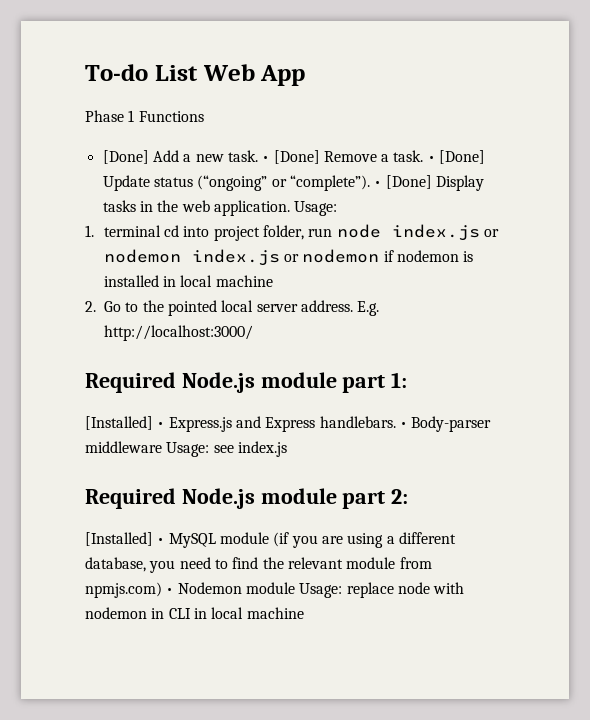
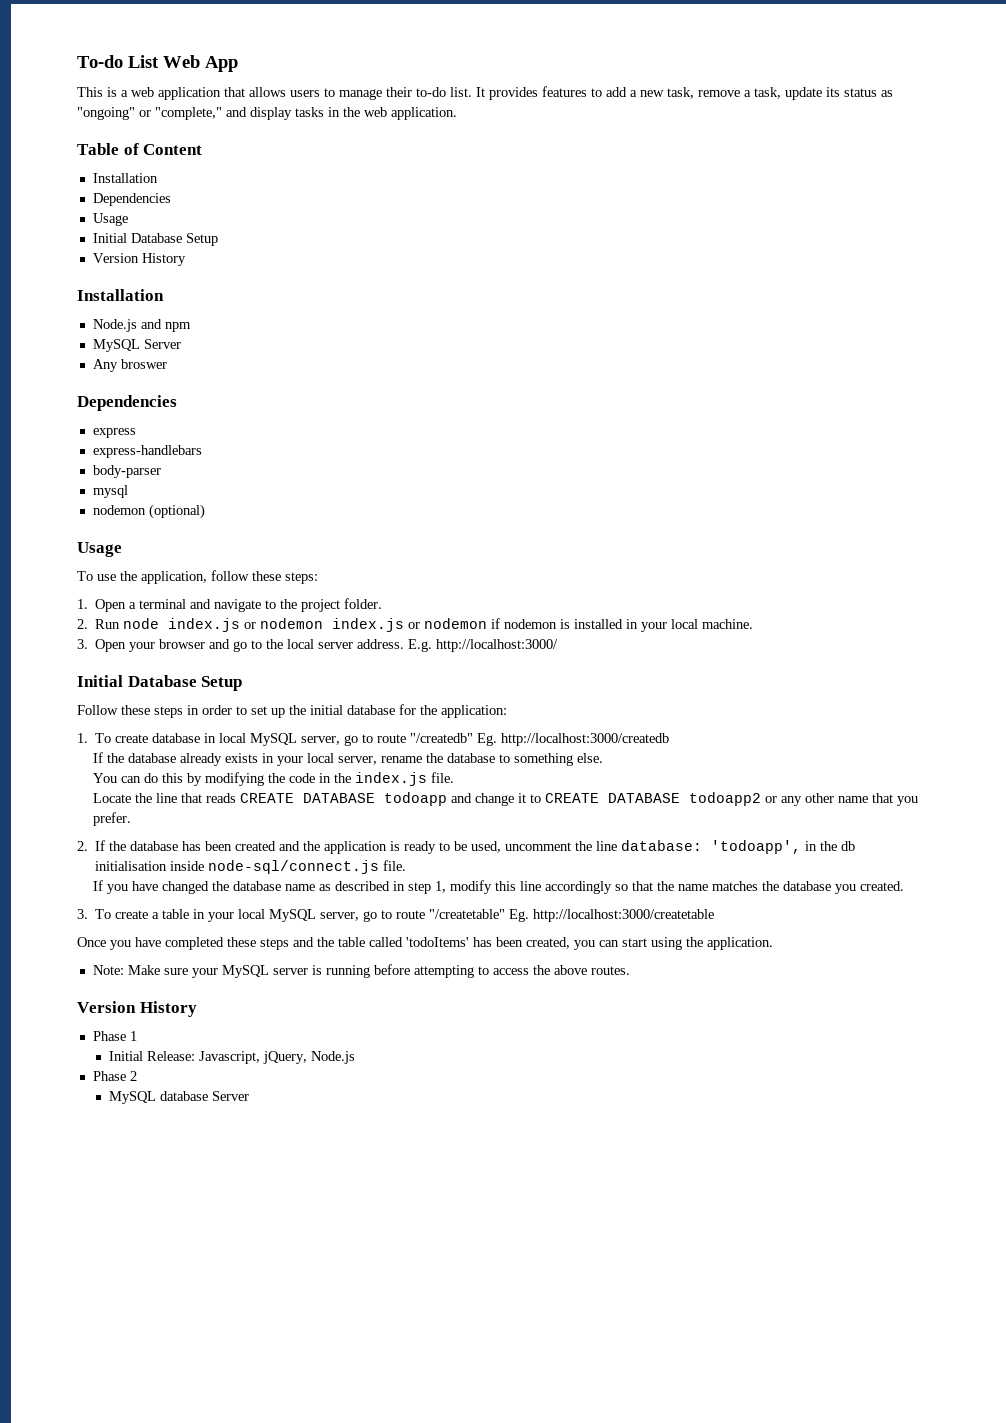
- Phase 1 Functions
- [Done] Add a new task. • [Done] Remove a task. • [Done] Update status (“ongoing” or “complete”). • [Done] Display tasks in the web application. Usage:
- 1. terminal cd into project folder, run node index.js or nodemon index.js or nodemon if nodemon is installed in local machine
- 2. Go to the pointed local server address.
+ This is a web application that allows users to manage their to-do list. It provides features to add a new task, remove a task, update its status as "ongoing" or "complete," and display tasks in the web application.
+ Table of Content
+ Installation
+ Dependencies
+ Usage
+ Initial Database Setup
+ Version History
+ Installation
+ Node.js and npm
+ MySQL Server
+ Any broswer
+ Dependencies
+ express
+ express-handlebars
+ body-parser
+ mysql
+ nodemon (optional)
+ Usage
+ To use the application, follow these steps:
+ 1. Open a terminal and navigate to the project folder.
+ 2. Run node index.js or nodemon index.js or nodemon if nodemon is installed in your local machine.
+ 3. Open your browser and go to the local server address.
  E.g. http://localhost:3000/
- Required Node.js module part 1:
- [Installed] • Express.js and Express handlebars. • Body-parser middleware Usage: see index.js
- Required Node.js module part 2:
- [Installed] • MySQL module (if you are using a different database, you need to find the relevant module from npmjs.com) • Nodemon module Usage: replace node with nodemon in CLI in local machine
+ Initial Database Setup
+ Follow these steps in order to set up the initial database for the application:
+ 1. To create database in local MySQL server, go to route "/createdb" Eg. http://localhost:3000/createdb
+ If the database already exists in your local server, rename the database to something else.
+ You can do this by modifying the code in the index.js file.
+ Locate the line that reads CREATE DATABASE todoapp and change it to CREATE DATABASE todoapp2 or any other name that you prefer.
+ 2. If the database has been created and the application is ready to be used, uncomment the line database: 'todoapp', in the db initialisation inside node-sql/connect.js file.
+ If you have changed the database name as described in step 1, modify this line accordingly so that the name matches the database you created.
+ 3. To create a table in your local MySQL server, go to route "/createtable" Eg. http://localhost:3000/createtable
+ Once you have completed these steps and the table called 'todoItems' has been created, you can start using the application.
+ Note: Make sure your MySQL server is running before attempting to access the above routes.
+ Version History
+ Phase 1
+ Initial Release: Javascript, jQuery, Node.js
+ Phase 2
+ MySQL database Server

